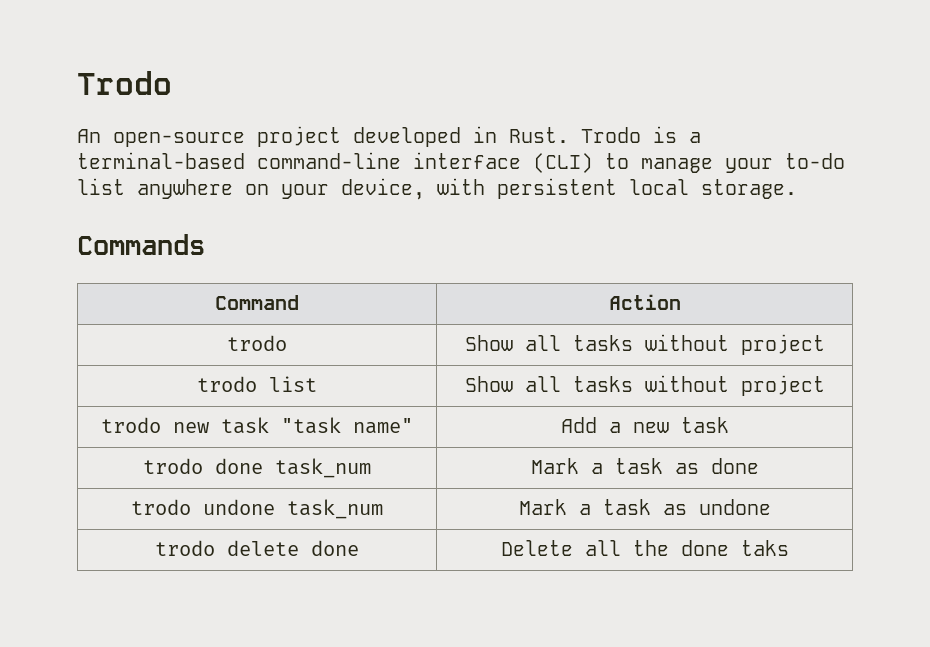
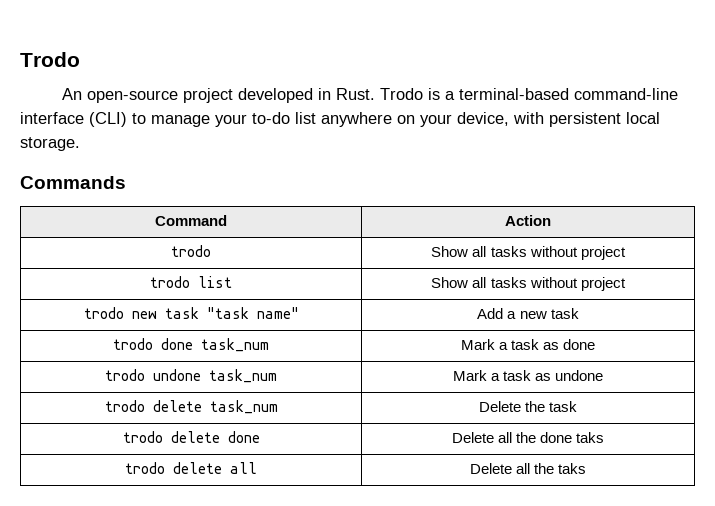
+ trodo delete task_num | Delete the task
+ trodo delete all | Delete all the taks

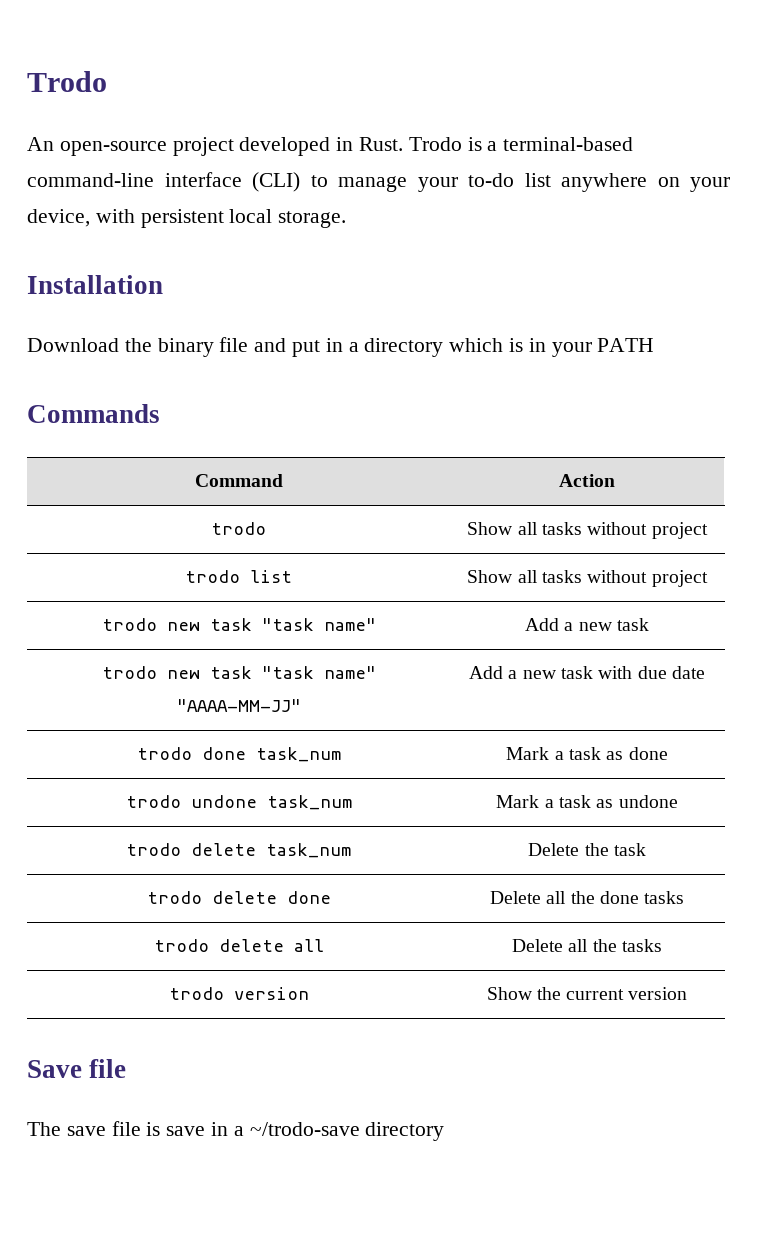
+ Installation
+ Download the binary file and put in a directory which is in your PATH
+ trodo new task "task name" "AAAA-MM-JJ" | Add a new task with due date
- trodo delete done | Delete all the done taks
+ trodo delete done | Delete all the done tasks
- trodo delete all | Delete all the taks
+ trodo delete all | Delete all the tasks
+ trodo version | Show the current version
+ Save file
+ The save file is save in a ~/trodo-save directory

